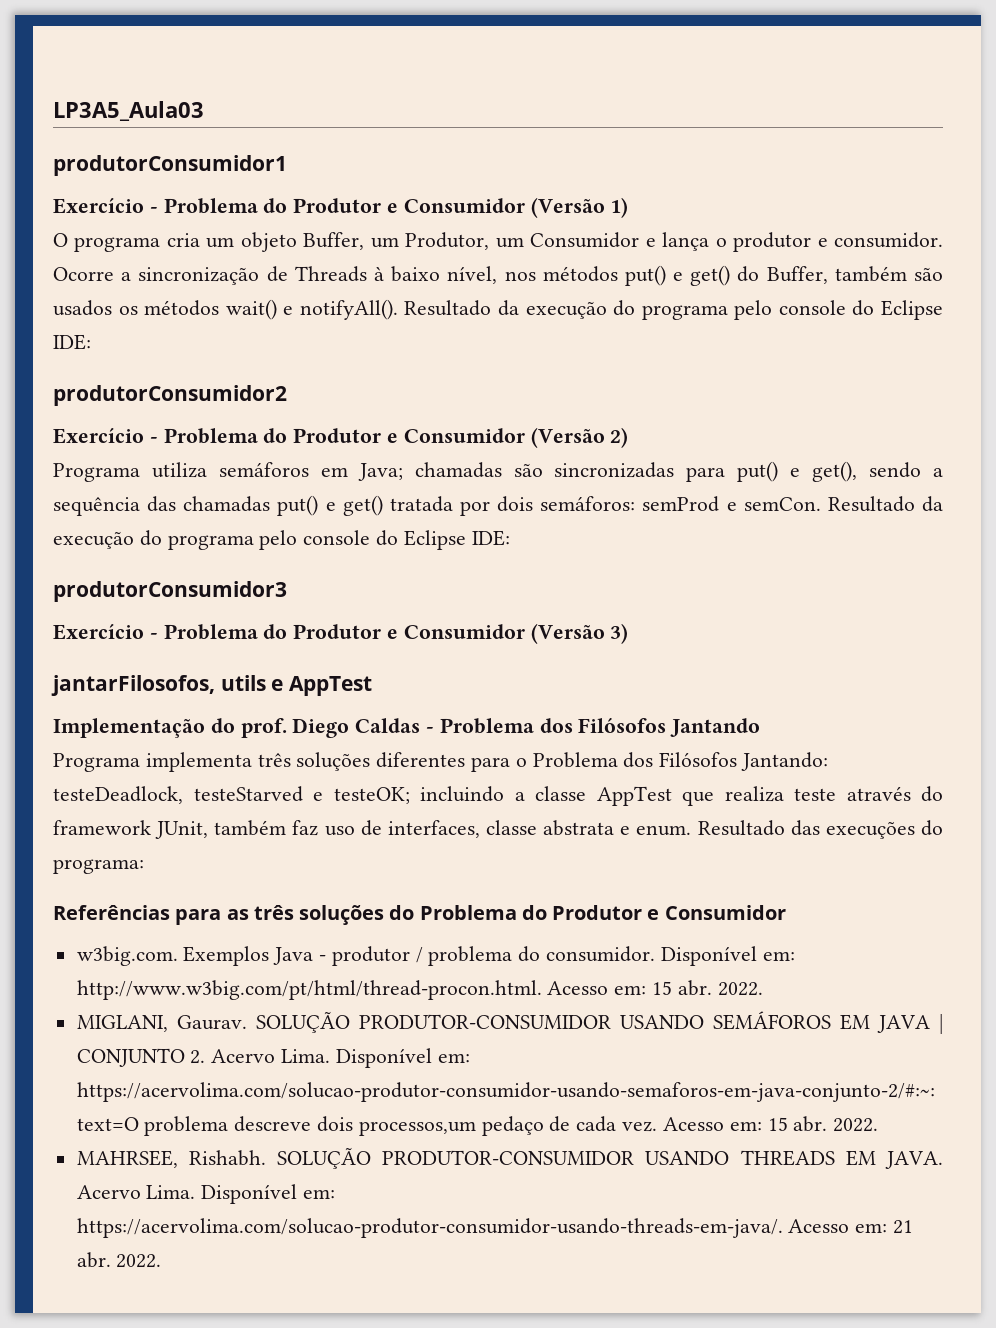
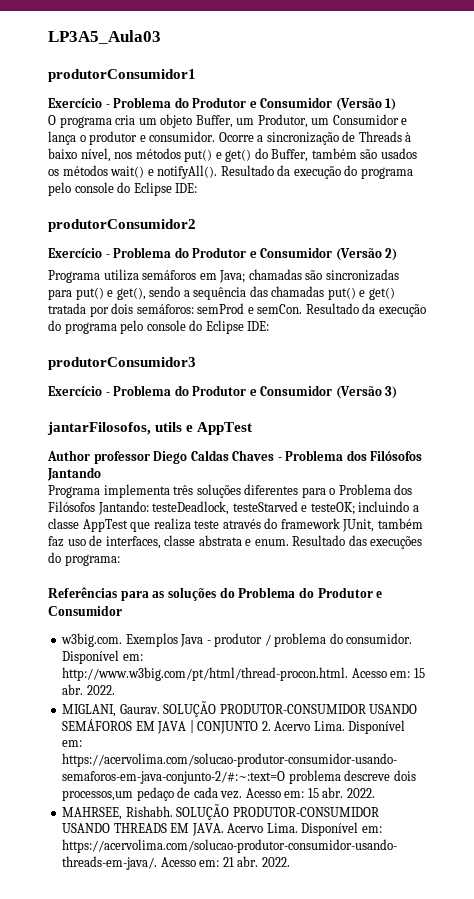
- Implementação do prof. Diego Caldas - Problema dos Filósofos Jantando
+ Author professor Diego Caldas Chaves - Problema dos Filósofos Jantando
- Referências para as três soluções do Problema do Produtor e Consumidor
+ Referências para as soluções do Problema do Produtor e Consumidor

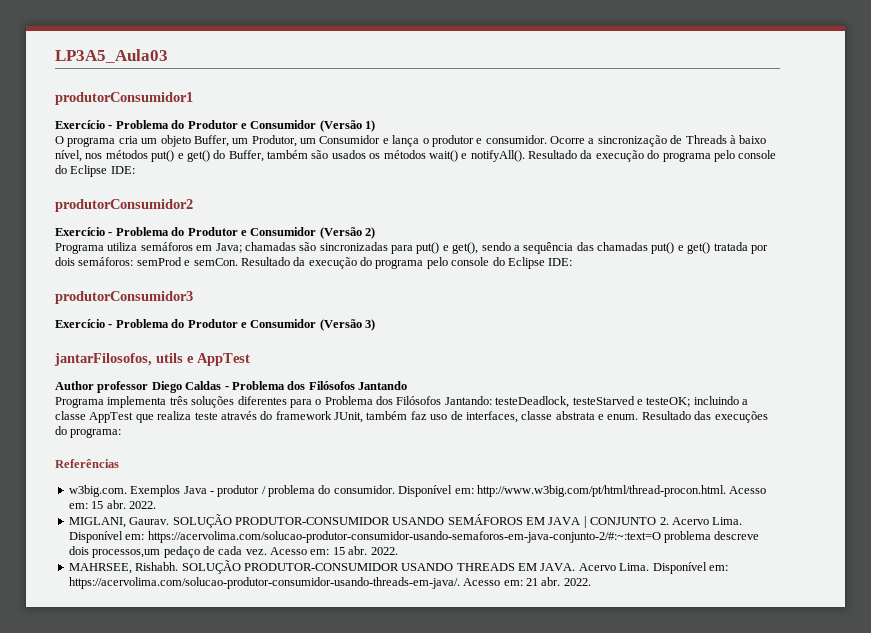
- Author professor Diego Caldas Chaves - Problema dos Filósofos Jantando
+ Author professor Diego Caldas - Problema dos Filósofos Jantando
- Referências para as soluções do Problema do Produtor e Consumidor
+ Referências

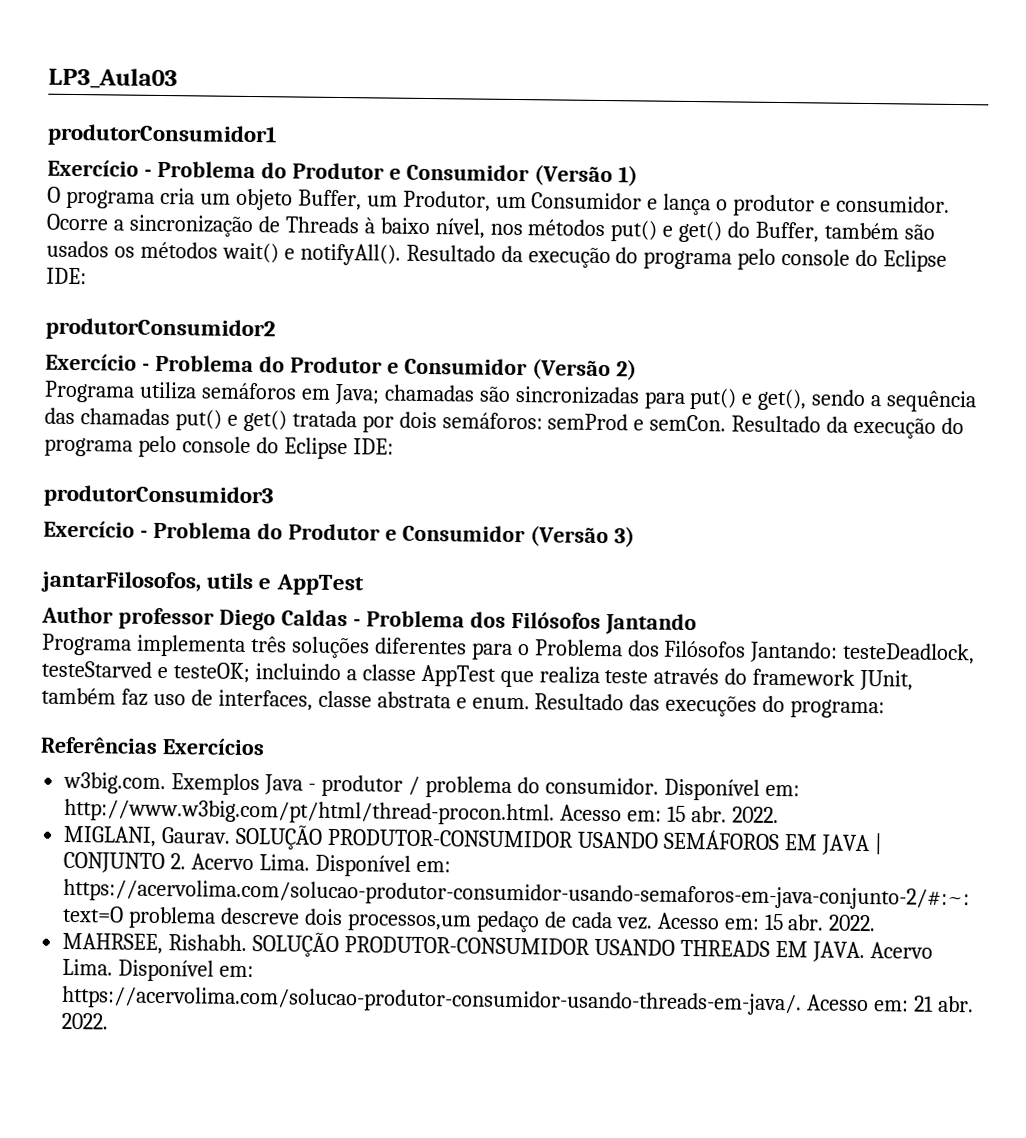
- LP3A5_Aula03
+ LP3_Aula03
- Referências
+ Referências Exercícios

